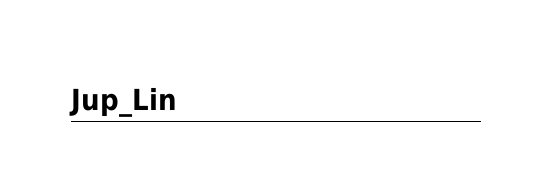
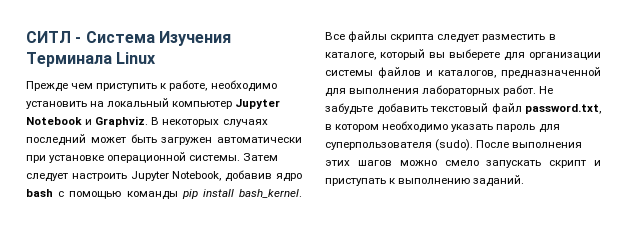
- Jup_Lin
+ СИТЛ - Система Изучения Терминала Linux
+ Прежде чем приступить к работе, необходимо установить на локальный компьютер Jupyter Notebook и Graphviz. В некоторых случаях последний может быть загружен автоматически при установке операционной системы. Затем следует настроить Jupyter Notebook, добавив ядро bash с помощью команды pip install bash_kernel. Все файлы скрипта следует разместить в каталоге, который вы выберете для организации системы файлов и каталогов, предназначенной для выполнения лабораторных работ. Не забудьте добавить текстовый файл password.txt, в котором необходимо указать пароль для суперпользователя (sudo). После выполнения этих шагов можно смело запускать скрипт и приступать к выполнению заданий.

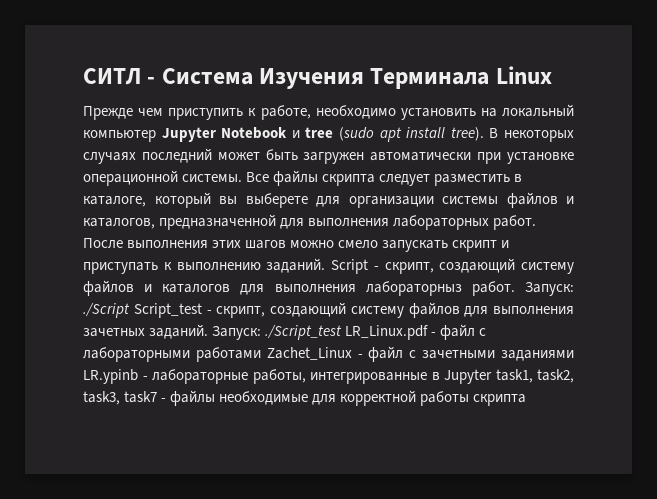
- Прежде чем приступить к работе, необходимо установить на локальный компьютер Jupyter Notebook и Graphviz.
+ Прежде чем приступить к работе, необходимо установить на локальный компьютер Jupyter Notebook и tree (sudo apt install tree).
- Затем следует настроить Jupyter Notebook, добавив ядро bash с помощью команды pip install bash_kernel.
- Не забудьте добавить текстовый файл password.txt, в котором необходимо указать пароль для суперпользователя (sudo).
+ Script - скрипт, создающий систему файлов и каталогов для выполнения лабораторныз работ. Запуск: ./Script Script_test - скрипт, создающий систему файлов для выполнения зачетных заданий. Запуск: ./Script_test LR_Linux.pdf - файл с лабораторными работами Zachet_Linux - файл с зачетными заданиями LR.ypinb - лабораторные работы, интегрированные в Jupyter task1, task2, task3, task7 - файлы необходимые для корректной работы скрипта

